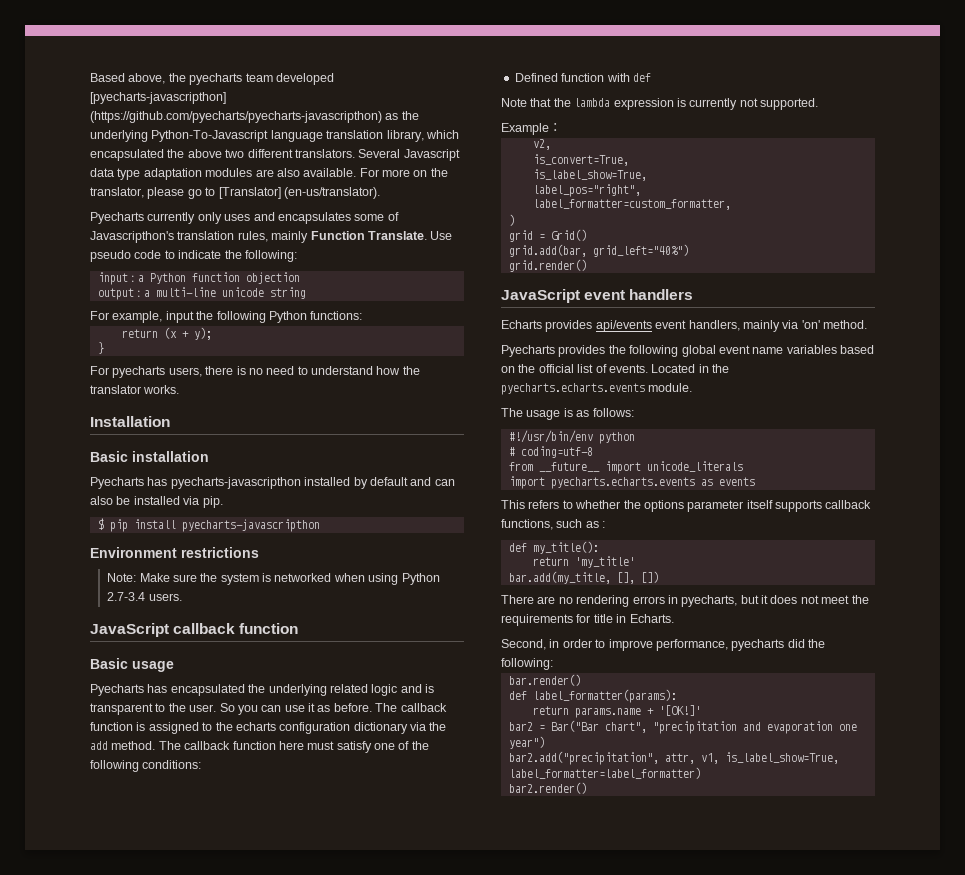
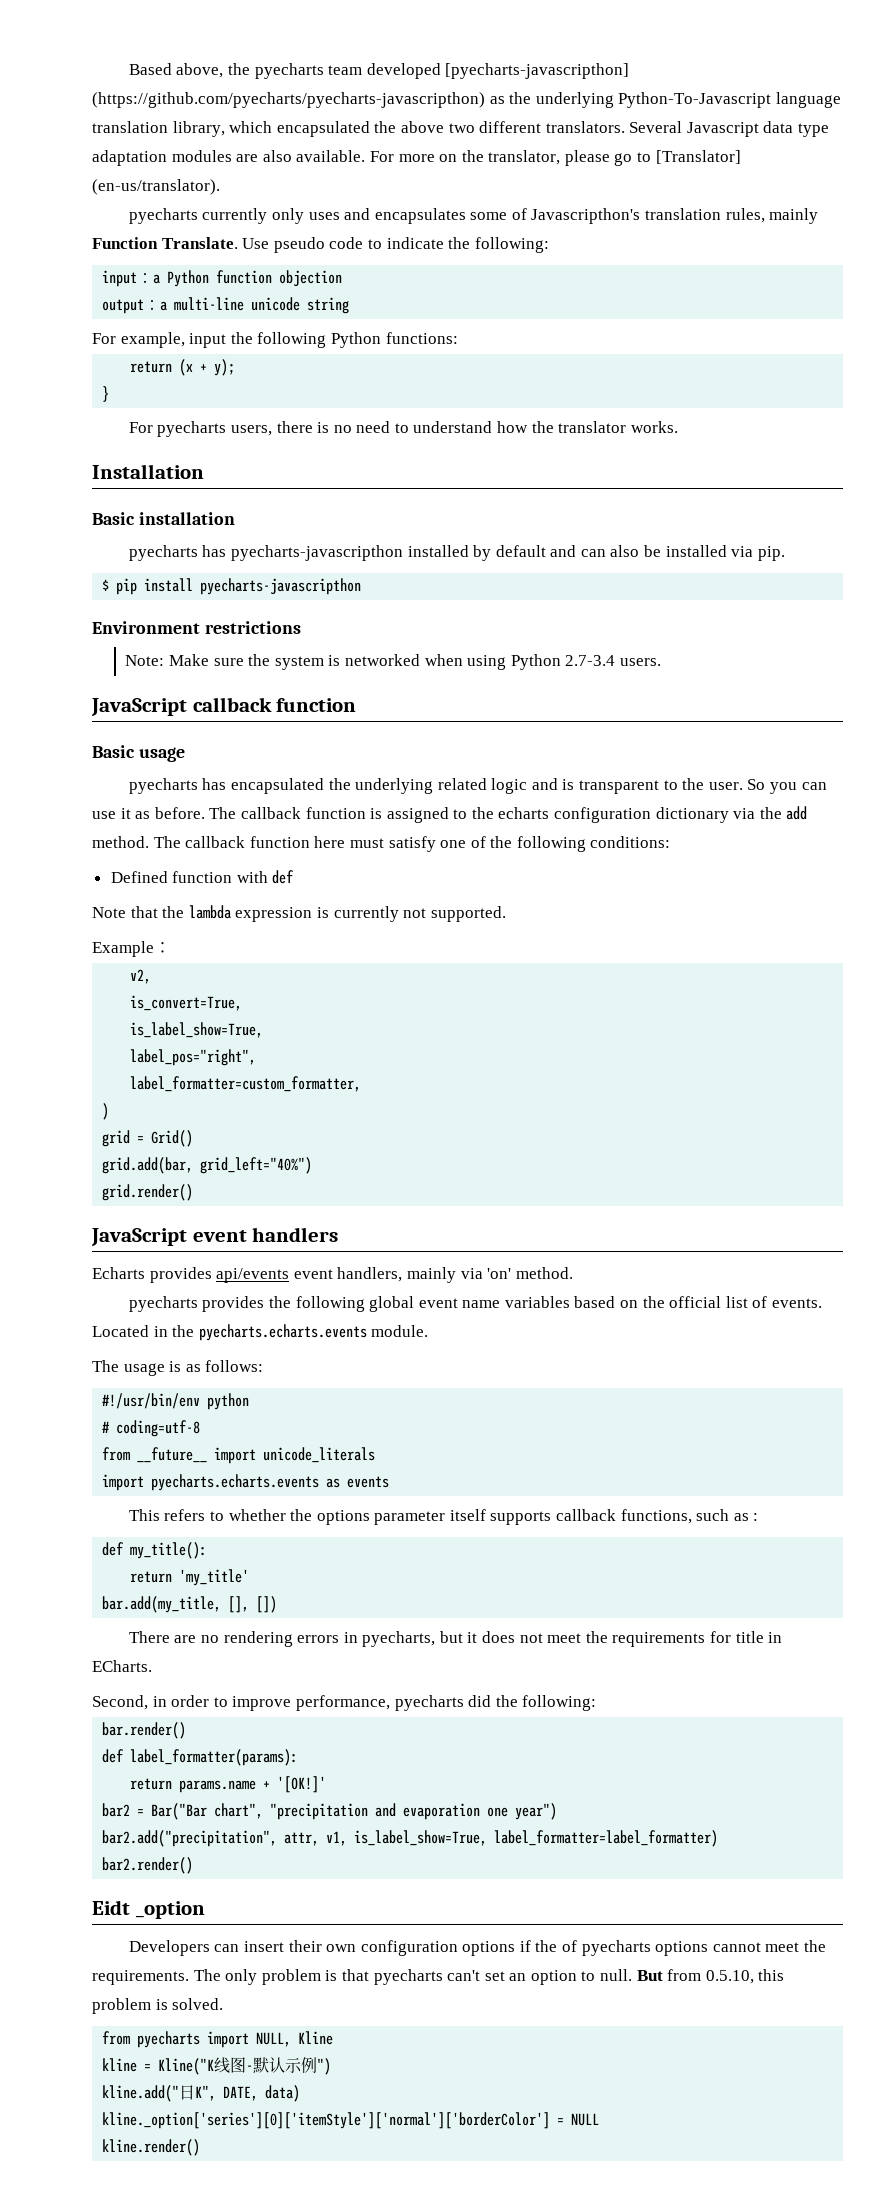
- Pyecharts currently only uses and encapsulates some of Javascripthon's translation rules, mainly Function Translate.
+ pyecharts currently only uses and encapsulates some of Javascripthon's translation rules, mainly Function Translate.
- Pyecharts has pyecharts-javascripthon installed by default and can also be installed via pip.
+ pyecharts has pyecharts-javascripthon installed by default and can also be installed via pip.
- Pyecharts has encapsulated the underlying related logic and is transparent to the user.
+ pyecharts has encapsulated the underlying related logic and is transparent to the user.
- Pyecharts provides the following global event name variables based on the official list of events.
+ pyecharts provides the following global event name variables based on the official list of events.
- There are no rendering errors in pyecharts, but it does not meet the requirements for title in Echarts.
+ There are no rendering errors in pyecharts, but it does not meet the requirements for title in ECharts.
+ Eidt _option
+ Developers can insert their own configuration options if the of pyecharts options cannot meet the requirements. The only problem is that pyecharts can't set an option to null. But from 0.5.10, this problem is solved.
+ from pyecharts import NULL, Kline
+ kline = Kline("K线图-默认示例")
+ kline.add("日K", DATE, data)
+ kline._option['series'][0]['itemStyle']['normal']['borderColor'] = NULL
+ kline.render()

